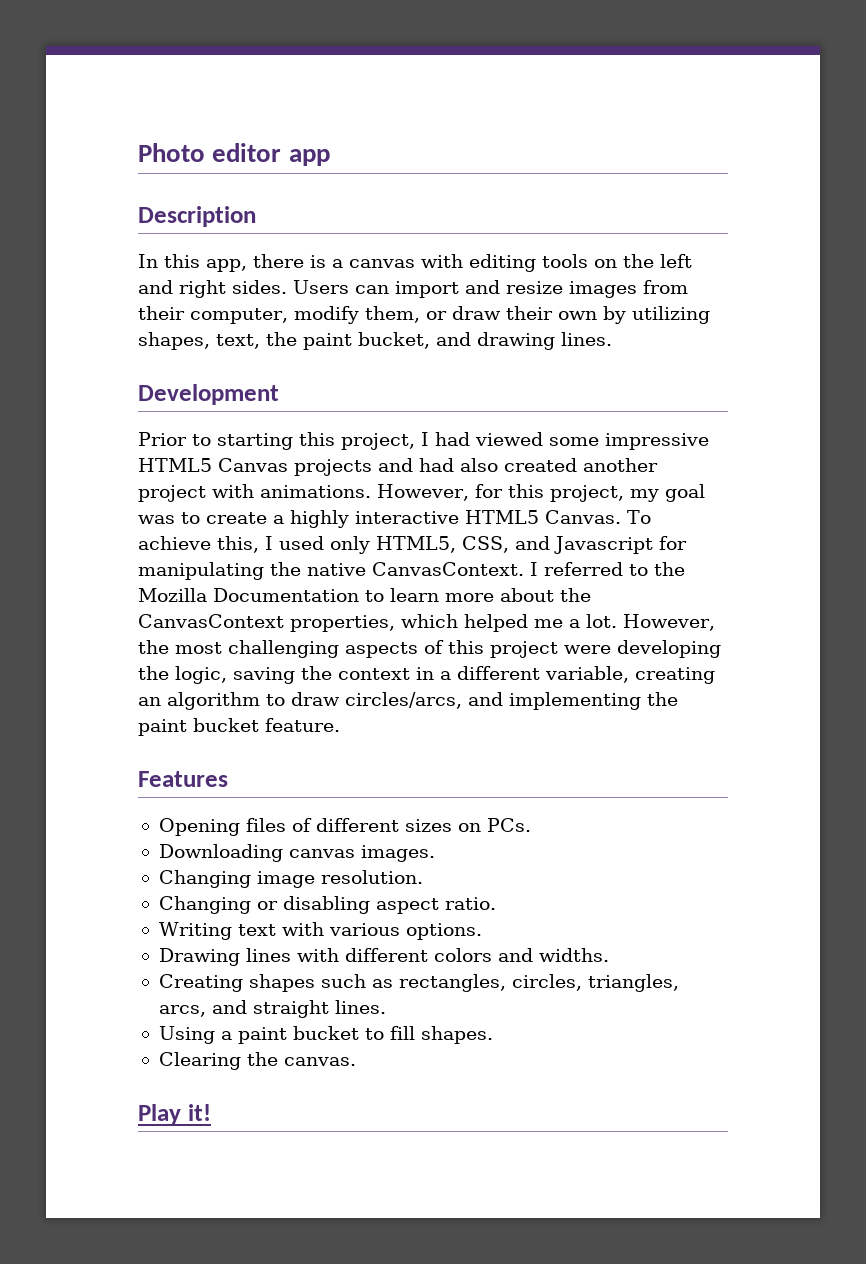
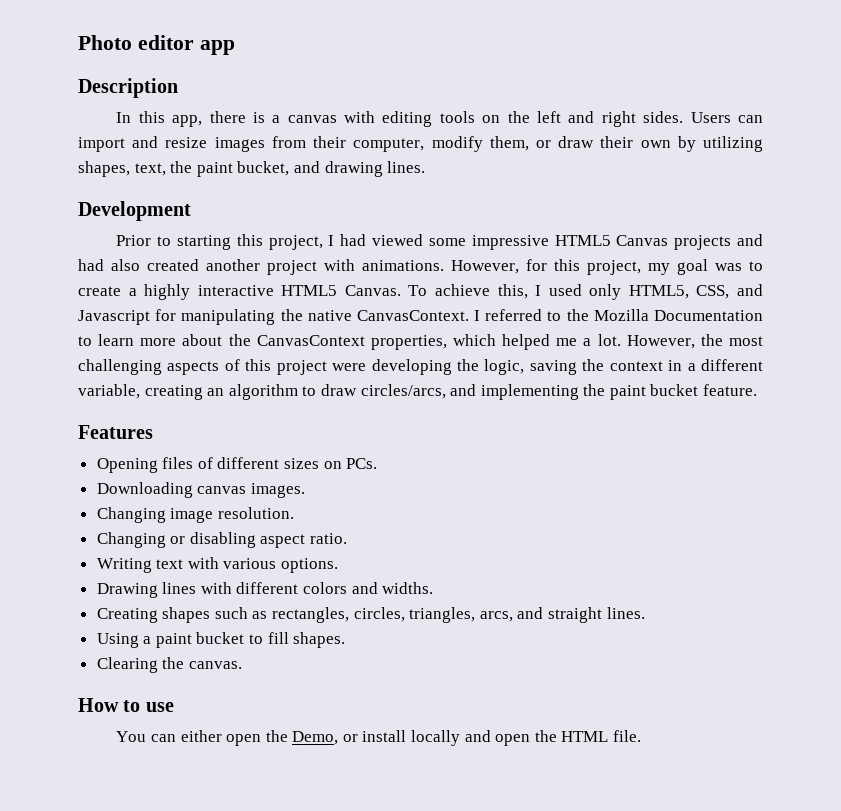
- Play it!
+ How to use
+ You can either open the Demo, or install locally and open the HTML file.

